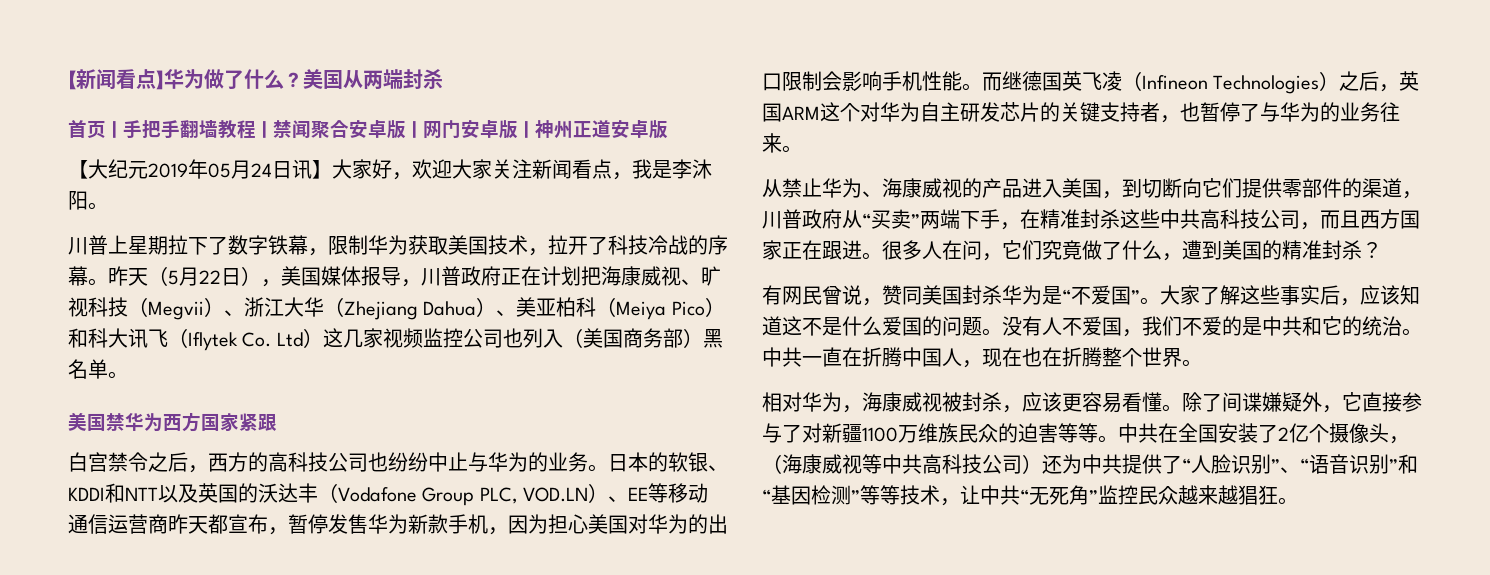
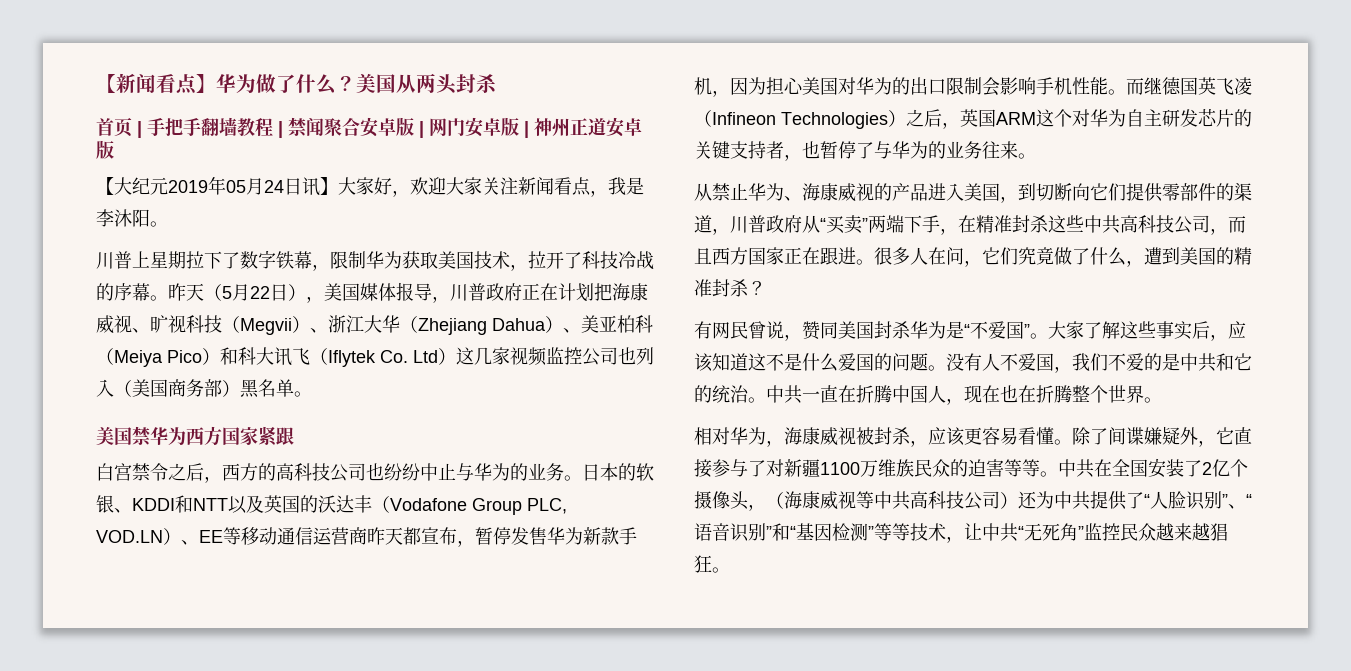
- 美国从两端封杀
+ 美国从两头封杀

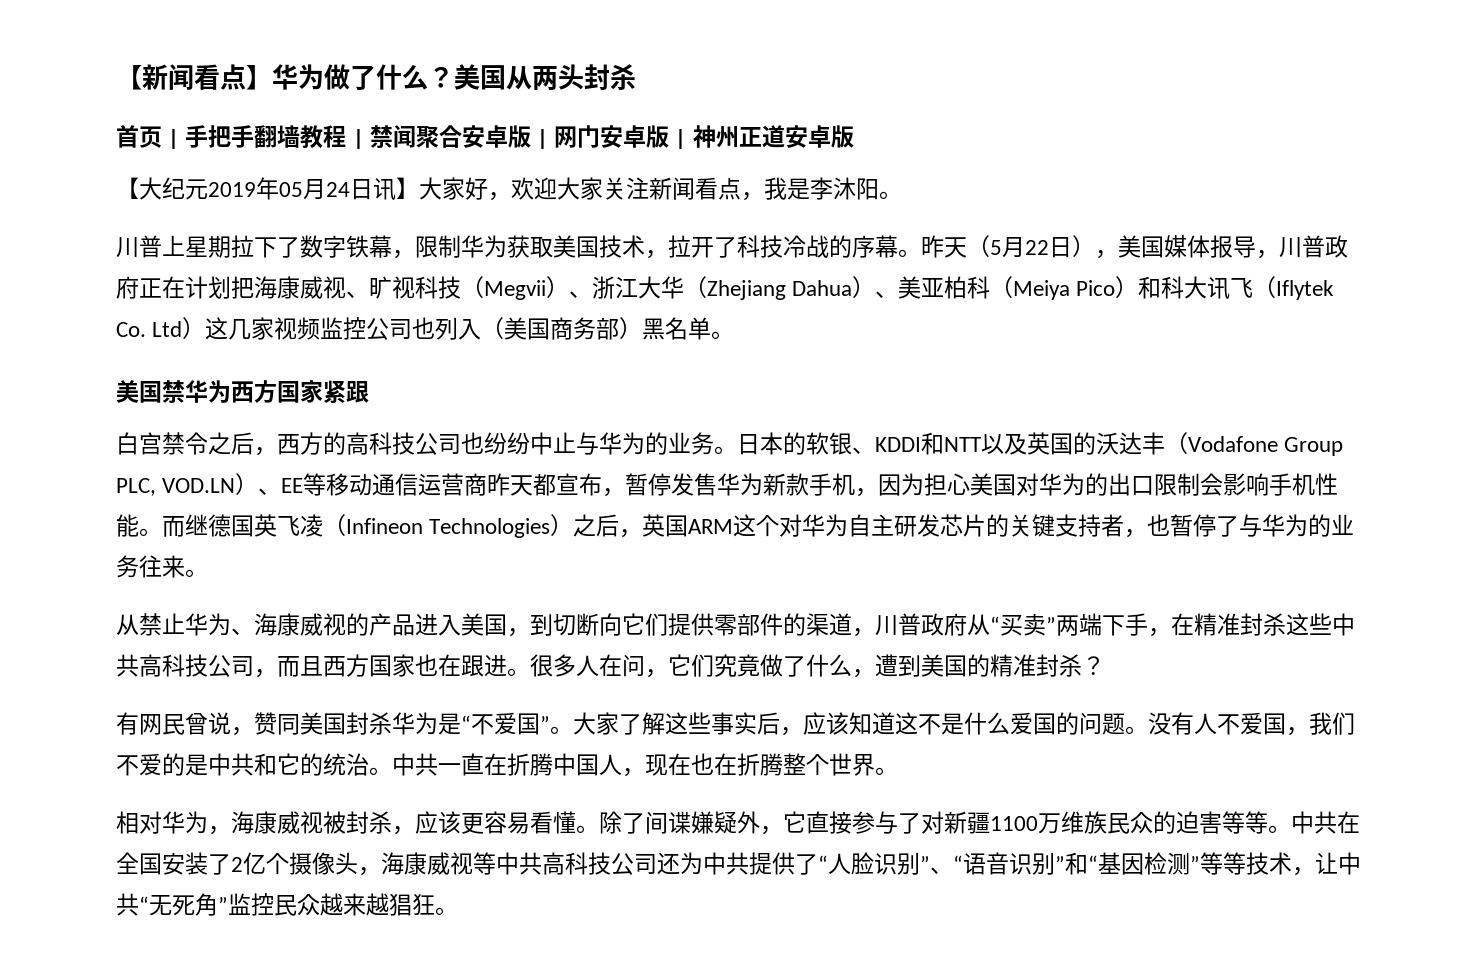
- 从禁止华为、海康威视的产品进入美国，到切断向它们提供零部件的渠道，川普政府从“买卖”两端下手，在精准封杀这些中共高科技公司，而且西方国家正在跟进。
+ 从禁止华为、海康威视的产品进入美国，到切断向它们提供零部件的渠道，川普政府从“买卖”两端下手，在精准封杀这些中共高科技公司，而且西方国家也在跟进。
- 中共在全国安装了2亿个摄像头，（海康威视等中共高科技公司）还为中共提供了“人脸识别”、“语音识别”和“基因检测”等等技术，让中共“无死角”监控民众越来越猖狂。
+ 中共在全国安装了2亿个摄像头，海康威视等中共高科技公司还为中共提供了“人脸识别”、“语音识别”和“基因检测”等等技术，让中共“无死角”监控民众越来越猖狂。

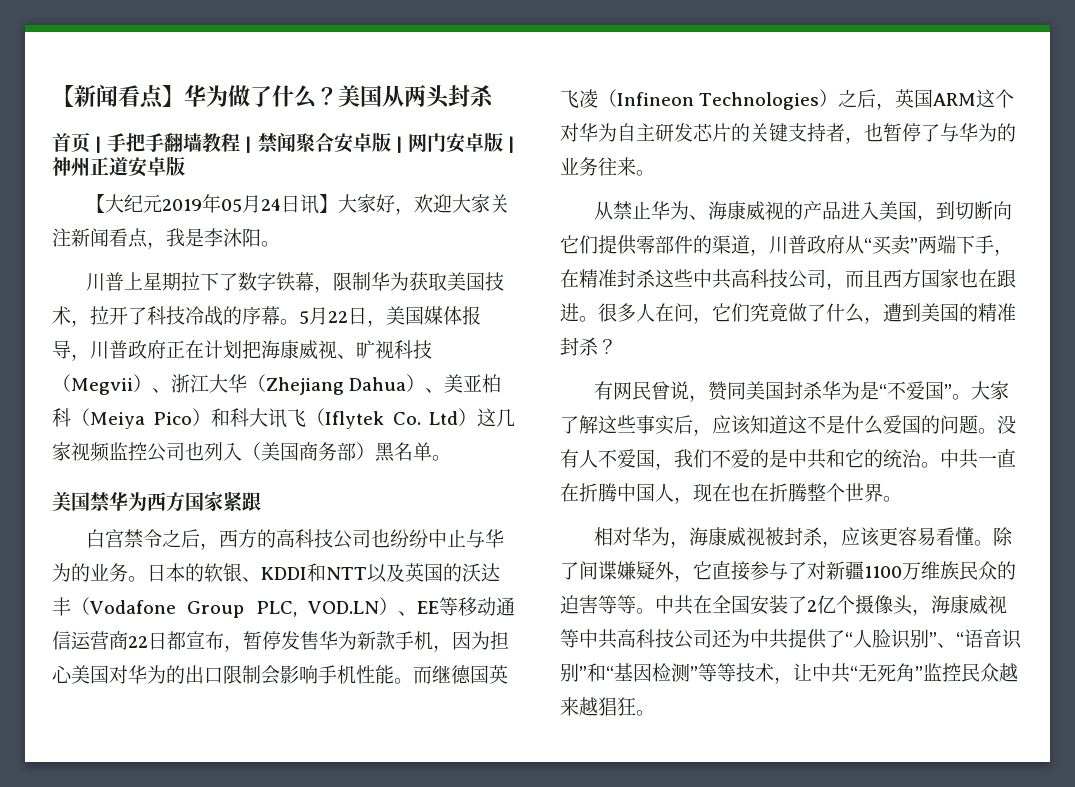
- 昨天（5月22日），美国媒体报导，川普政府正在计划把海康威视、旷视科技（Megvii）、浙江大华（Zhejiang Dahua）、美亚柏科（Meiya Pico）和科大讯飞（Iflytek Co. Ltd）这几家视频监控公司也列入（美国商务部）黑名单。
+ 5月22日，美国媒体报导，川普政府正在计划把海康威视、旷视科技（Megvii）、浙江大华（Zhejiang Dahua）、美亚柏科（Meiya Pico）和科大讯飞（Iflytek Co. Ltd）这几家视频监控公司也列入（美国商务部）黑名单。
- 日本的软银、KDDI和NTT以及英国的沃达丰（Vodafone Group PLC, VOD.LN）、EE等移动通信运营商昨天都宣布，暂停发售华为新款手机，因为担心美国对华为的出口限制会影响手机性能。
+ 日本的软银、KDDI和NTT以及英国的沃达丰（Vodafone Group PLC, VOD.LN）、EE等移动通信运营商22日都宣布，暂停发售华为新款手机，因为担心美国对华为的出口限制会影响手机性能。

